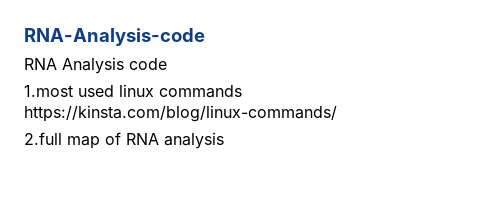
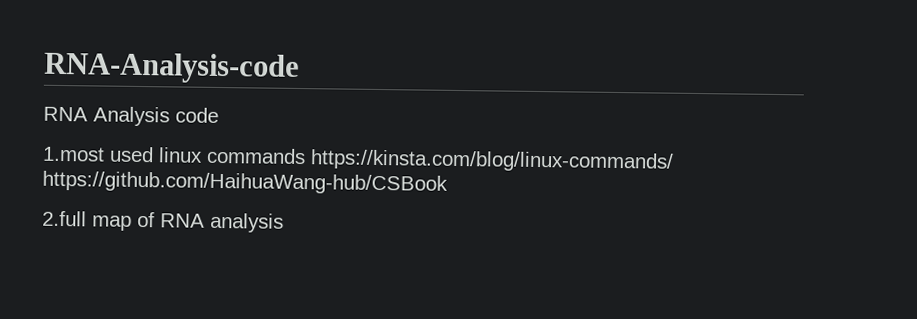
- 1.most used linux commands https://kinsta.com/blog/linux-commands/
+ 1.most used linux commands https://kinsta.com/blog/linux-commands/ https://github.com/HaihuaWang-hub/CSBook

